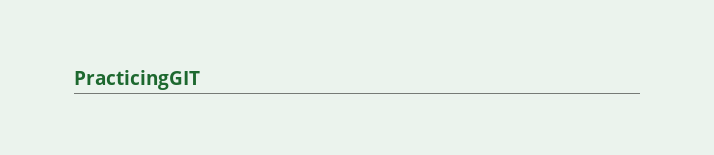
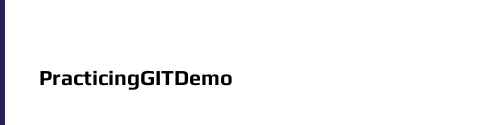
- PracticingGIT
+ PracticingGITDemo

